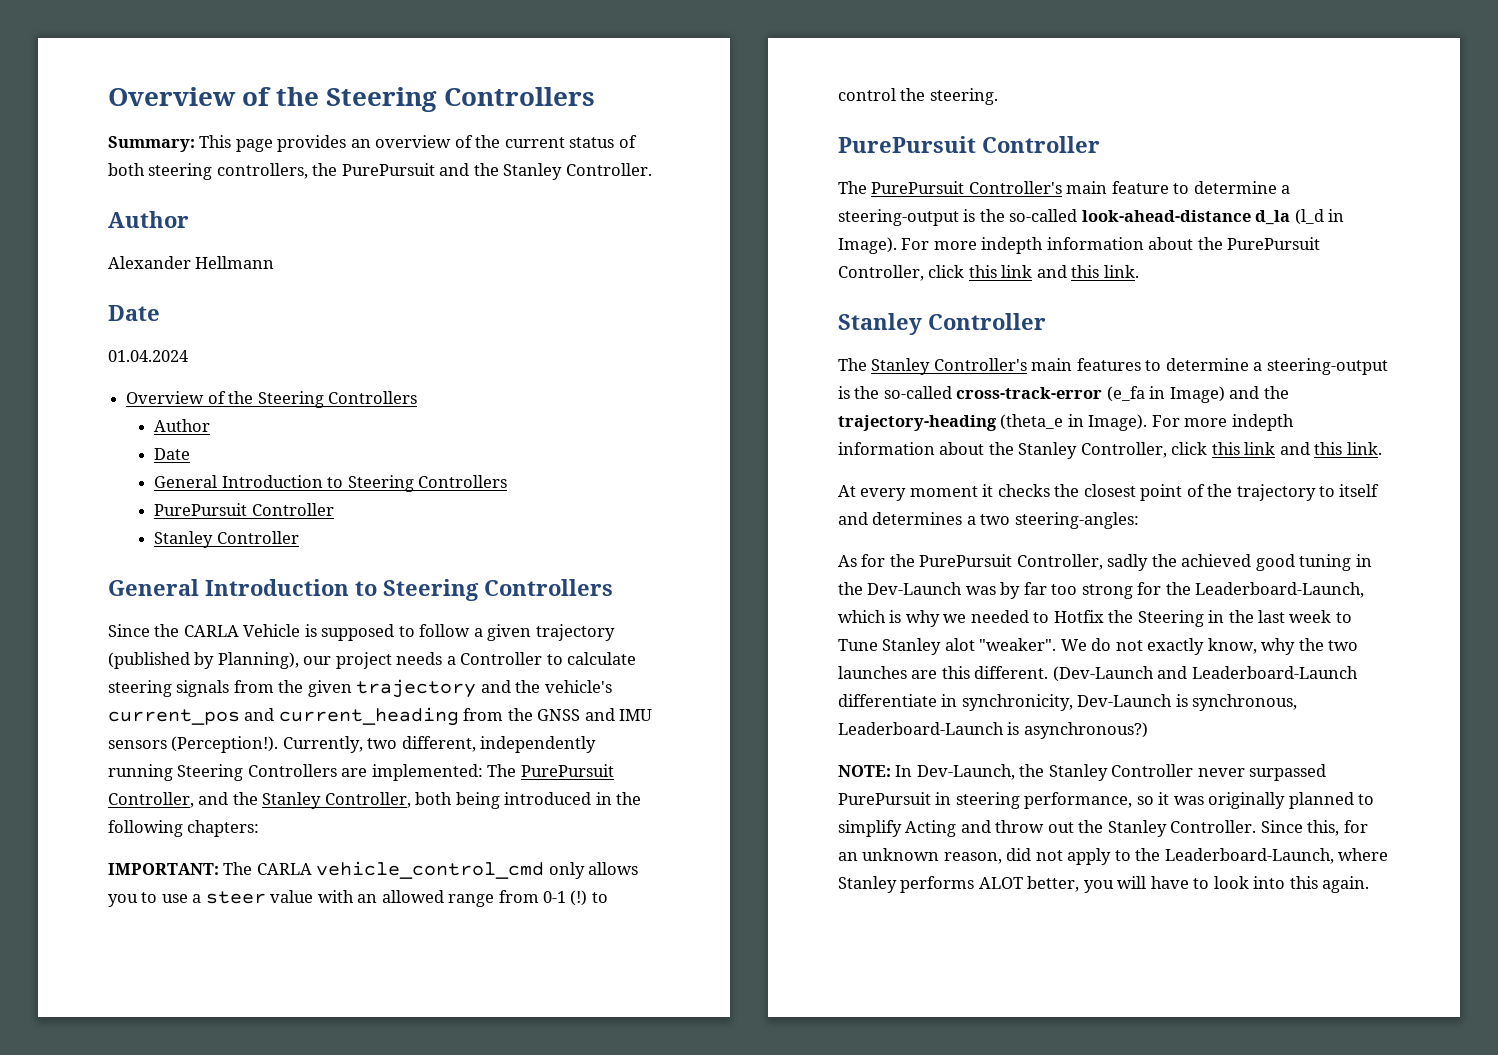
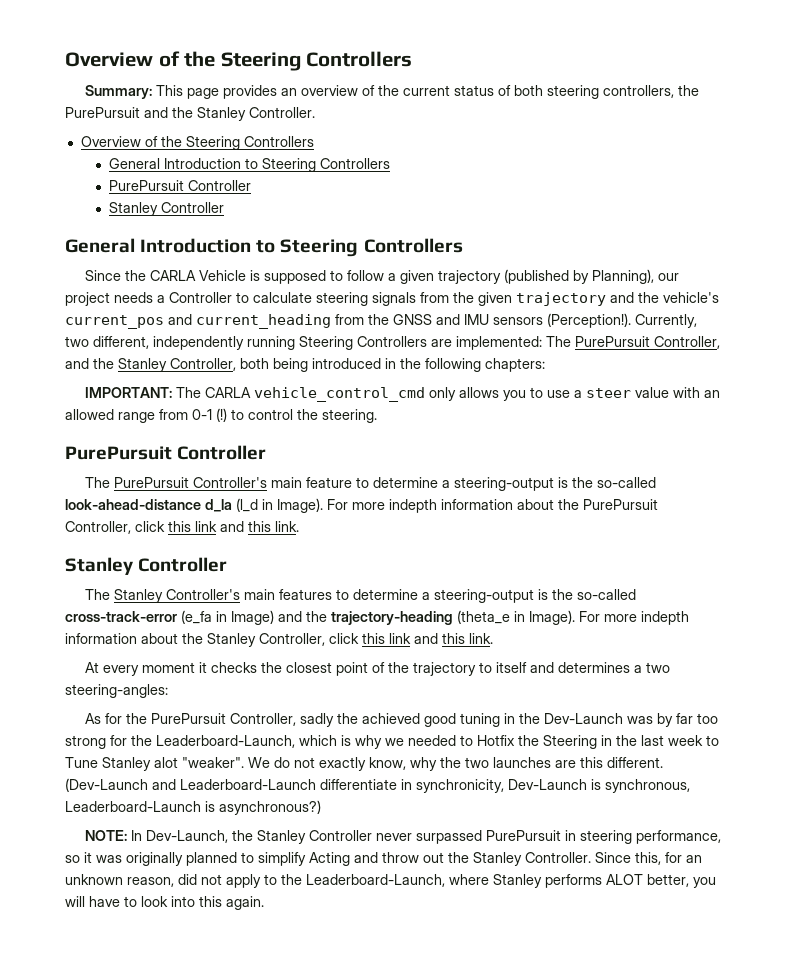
  Summary: This page provides an overview of the current status of both steering controllers, the PurePursuit and the Stanley Controller.
- Author
- Alexander Hellmann
- Date
- 01.04.2024
  Overview of the Steering Controllers
- Author
- Date

